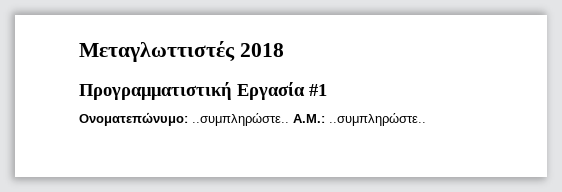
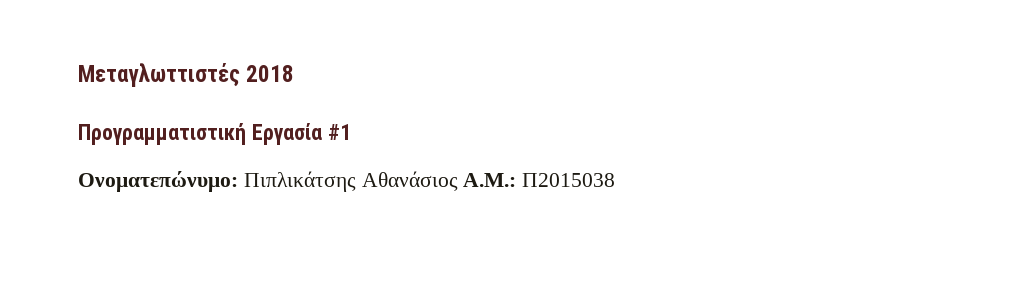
- Ονοματεπώνυμο: ..συμπληρώστε.. Α.Μ.: ..συμπληρώστε..
+ Ονοματεπώνυμο: Πιπλικάτσης Αθανάσιος Α.Μ.: Π2015038

